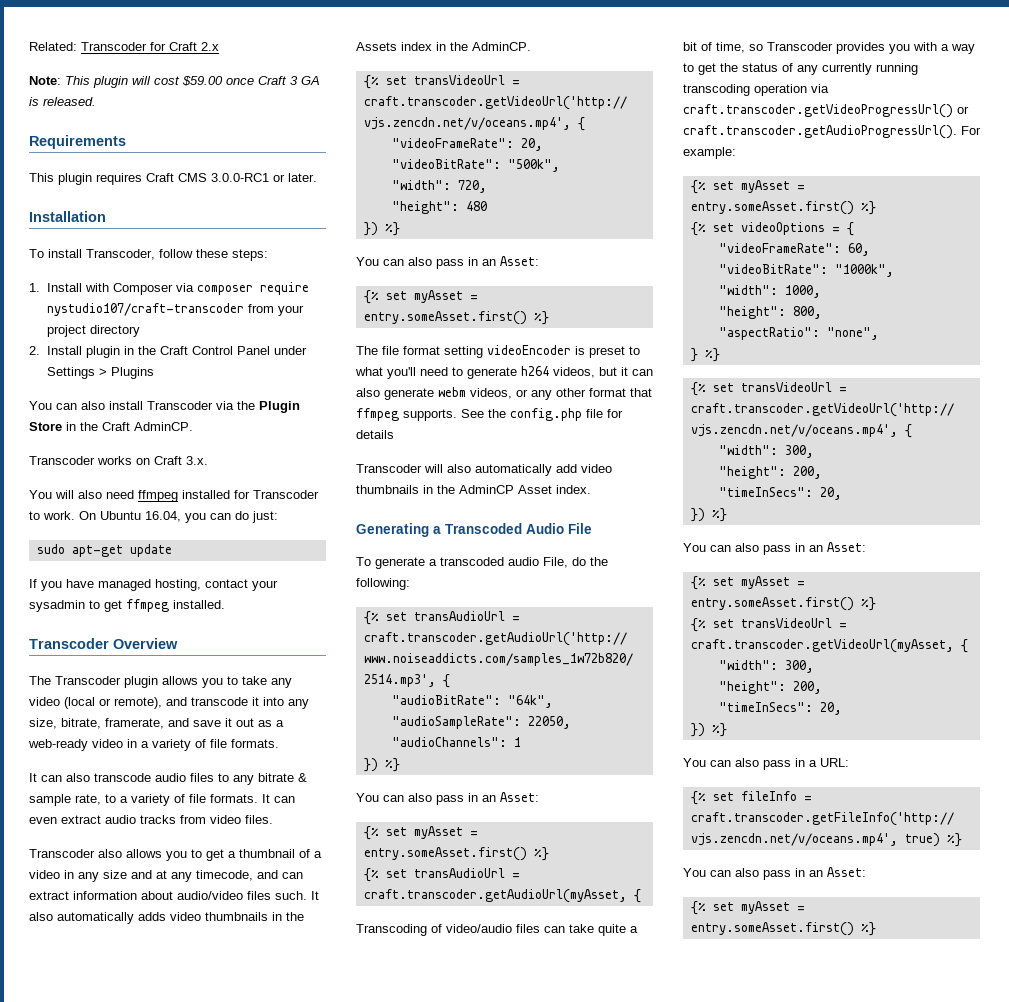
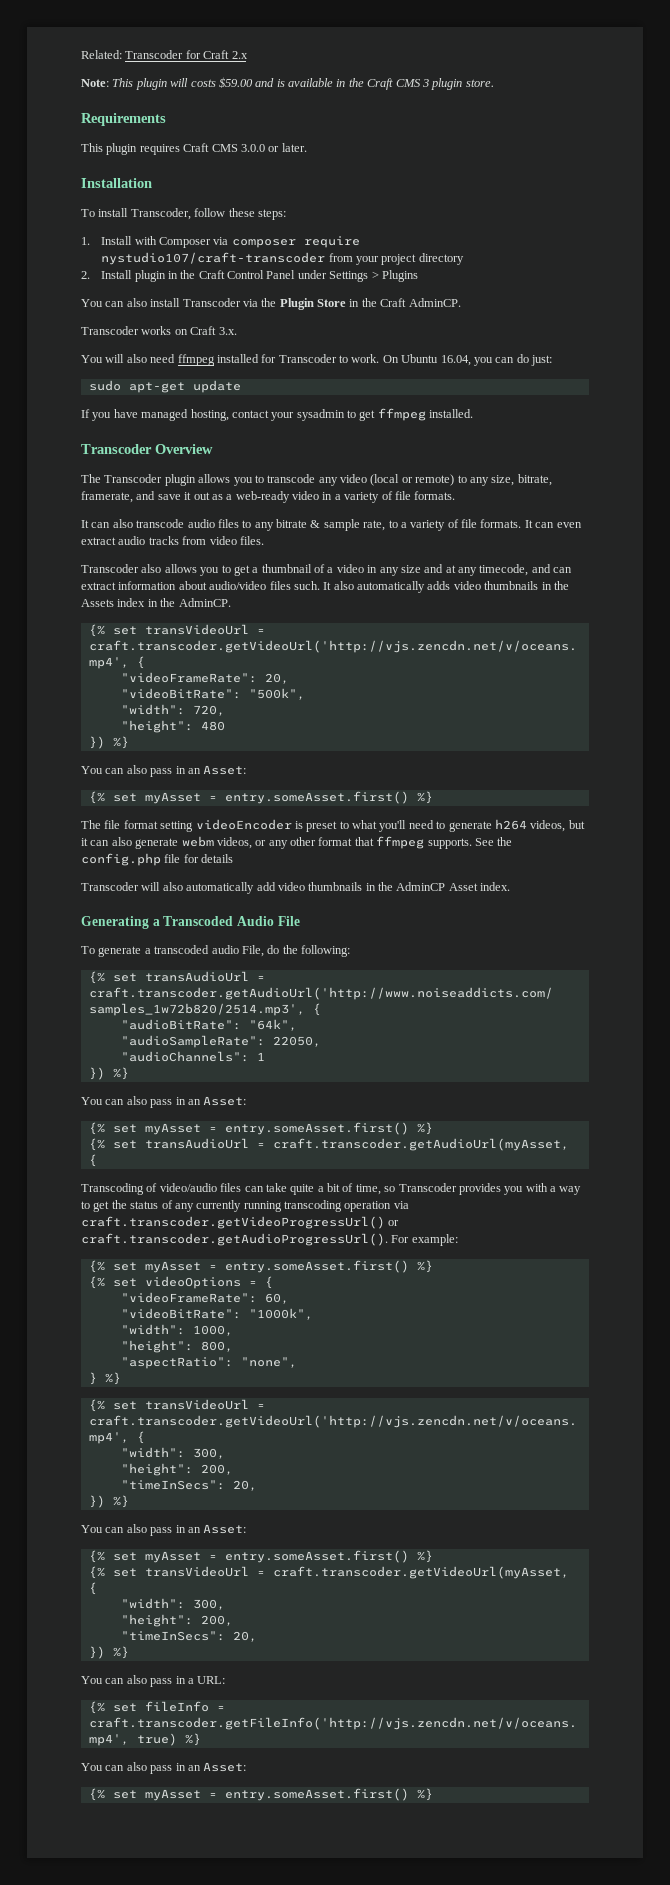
- Note: This plugin will cost $59.00 once Craft 3 GA is released.
+ Note: This plugin will costs $59.00 and is available in the Craft CMS 3 plugin store.
- This plugin requires Craft CMS 3.0.0-RC1 or later.
+ This plugin requires Craft CMS 3.0.0 or later.
- The Transcoder plugin allows you to take any video (local or remote), and transcode it into any size, bitrate, framerate, and save it out as a web-ready video in a variety of file formats.
+ The Transcoder plugin allows you to transcode any video (local or remote) to any size, bitrate, framerate, and save it out as a web-ready video in a variety of file formats.

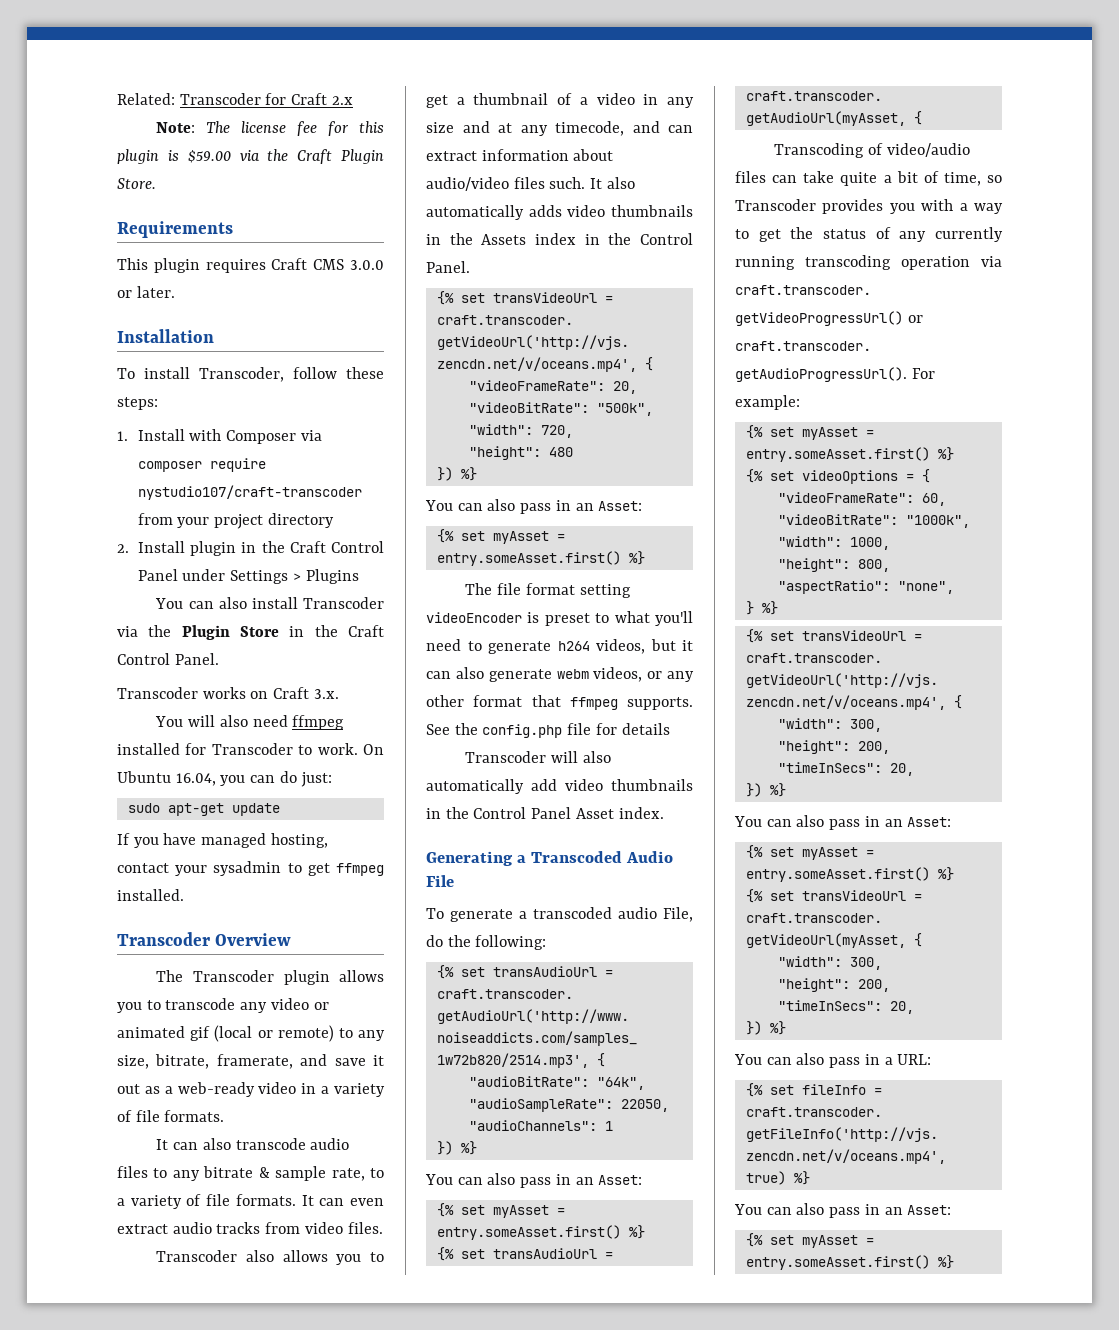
- Note: This plugin will costs $59.00 and is available in the Craft CMS 3 plugin store.
+ Note: The license fee for this plugin is $59.00 via the Craft Plugin Store.
- You can also install Transcoder via the Plugin Store in the Craft AdminCP.
+ You can also install Transcoder via the Plugin Store in the Craft Control Panel.
- The Transcoder plugin allows you to transcode any video (local or remote) to any size, bitrate, framerate, and save it out as a web-ready video in a variety of file formats.
+ The Transcoder plugin allows you to transcode any video or animated gif (local or remote) to any size, bitrate, framerate, and save it out as a web-ready video in a variety of file formats.
- It also automatically adds video thumbnails in the Assets index in the AdminCP.
+ It also automatically adds video thumbnails in the Assets index in the Control Panel.
- Transcoder will also automatically add video thumbnails in the AdminCP Asset index.
+ Transcoder will also automatically add video thumbnails in the Control Panel Asset index.

